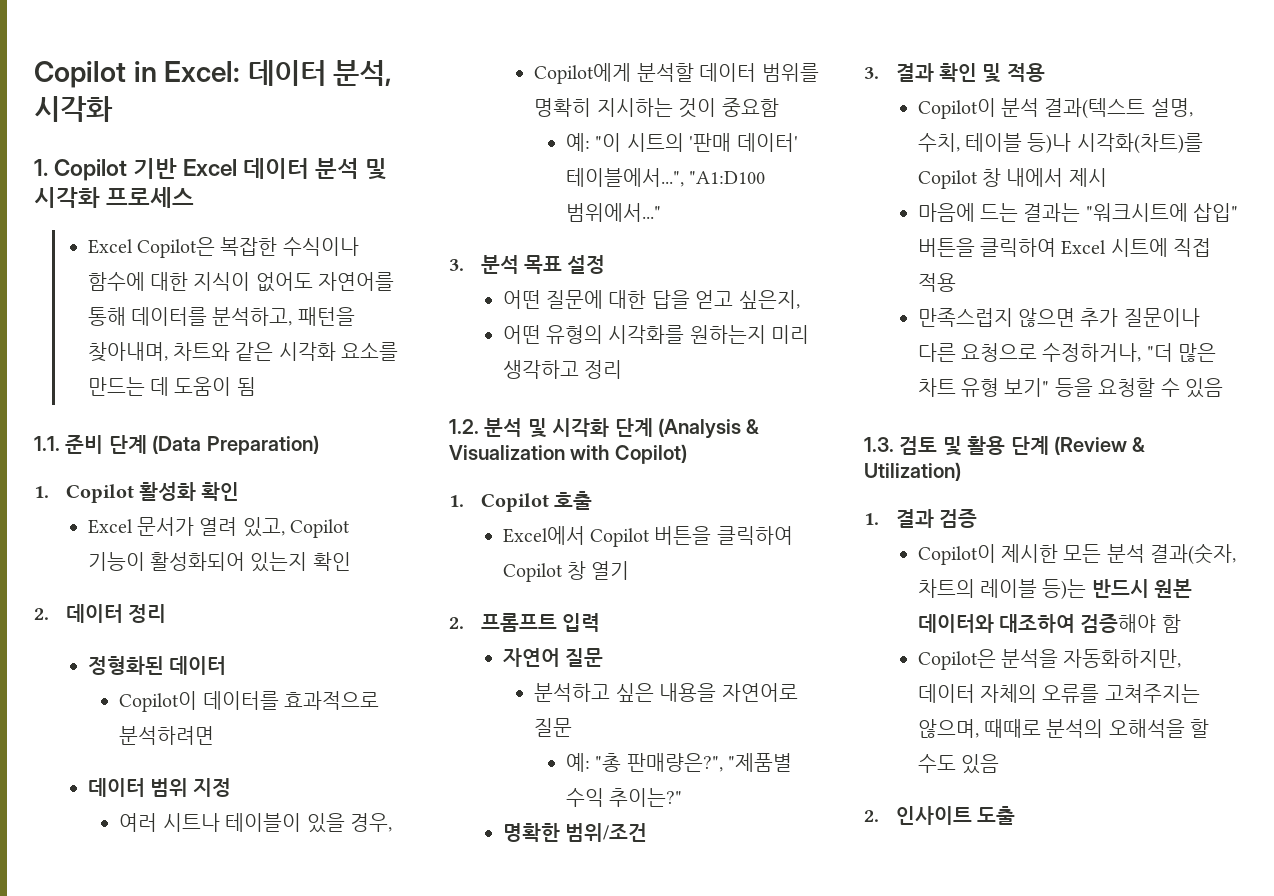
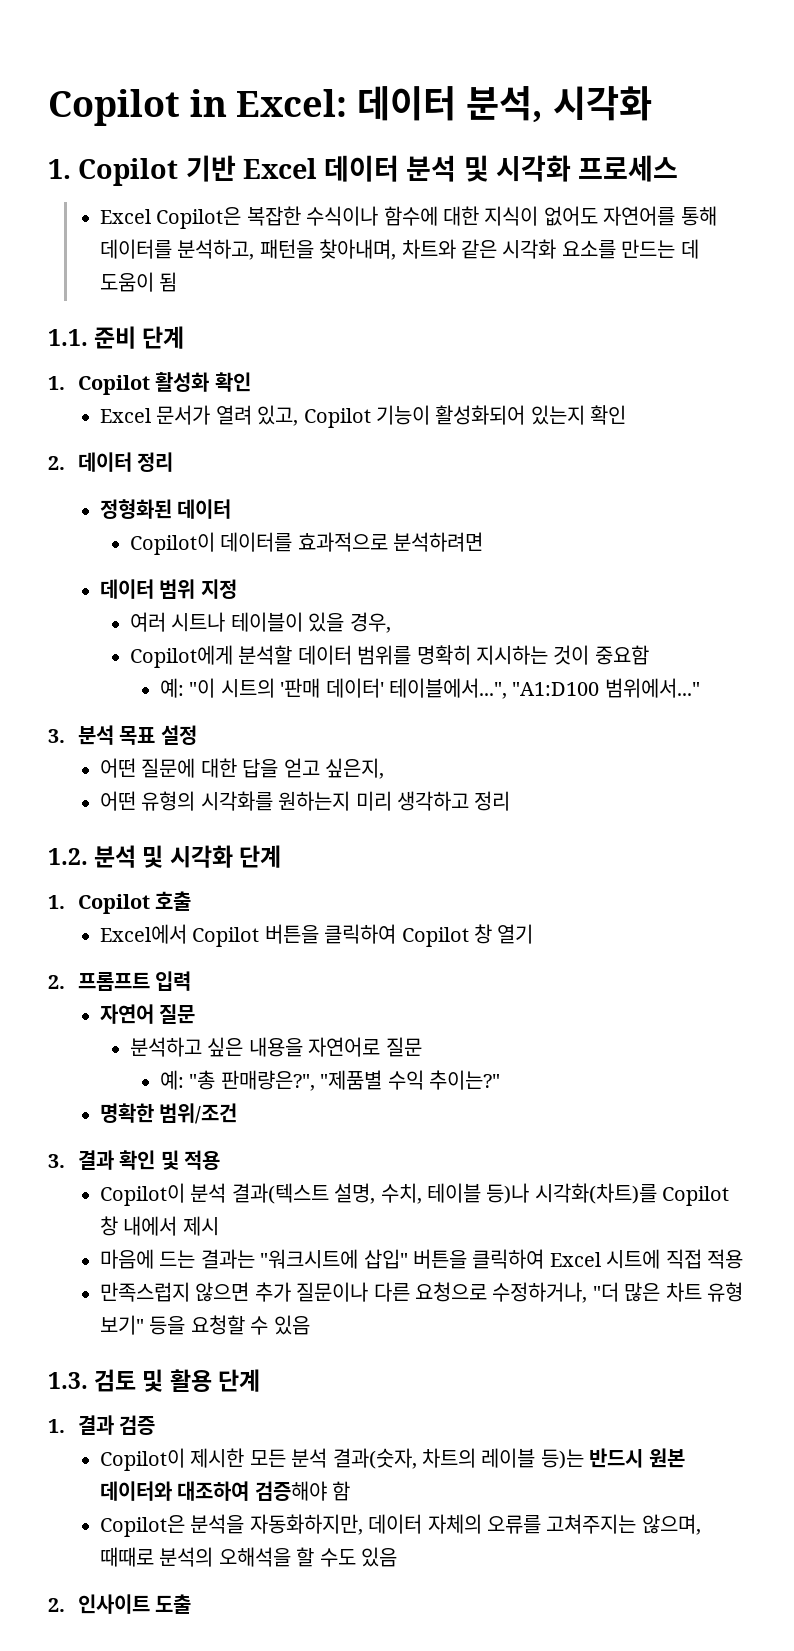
- 1.1. 준비 단계 (Data Preparation)
+ 1.1. 준비 단계
- 1.2. 분석 및 시각화 단계 (Analysis & Visualization with Copilot)
+ 1.2. 분석 및 시각화 단계
- 1.3. 검토 및 활용 단계 (Review & Utilization)
+ 1.3. 검토 및 활용 단계

